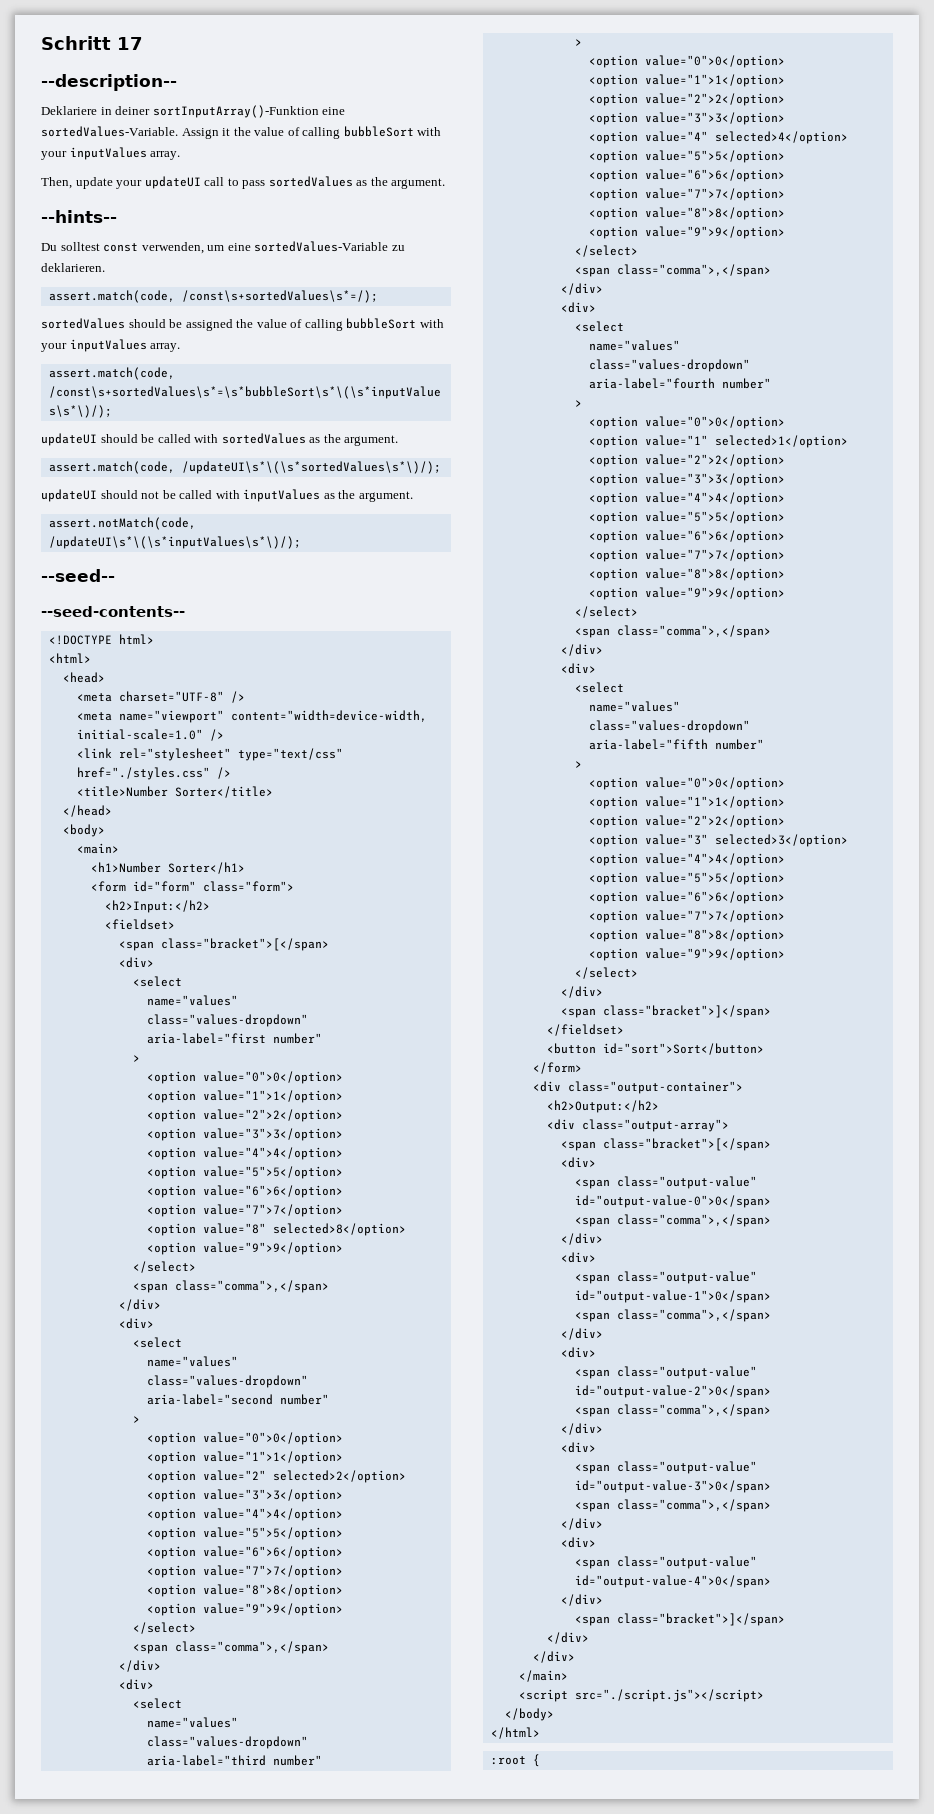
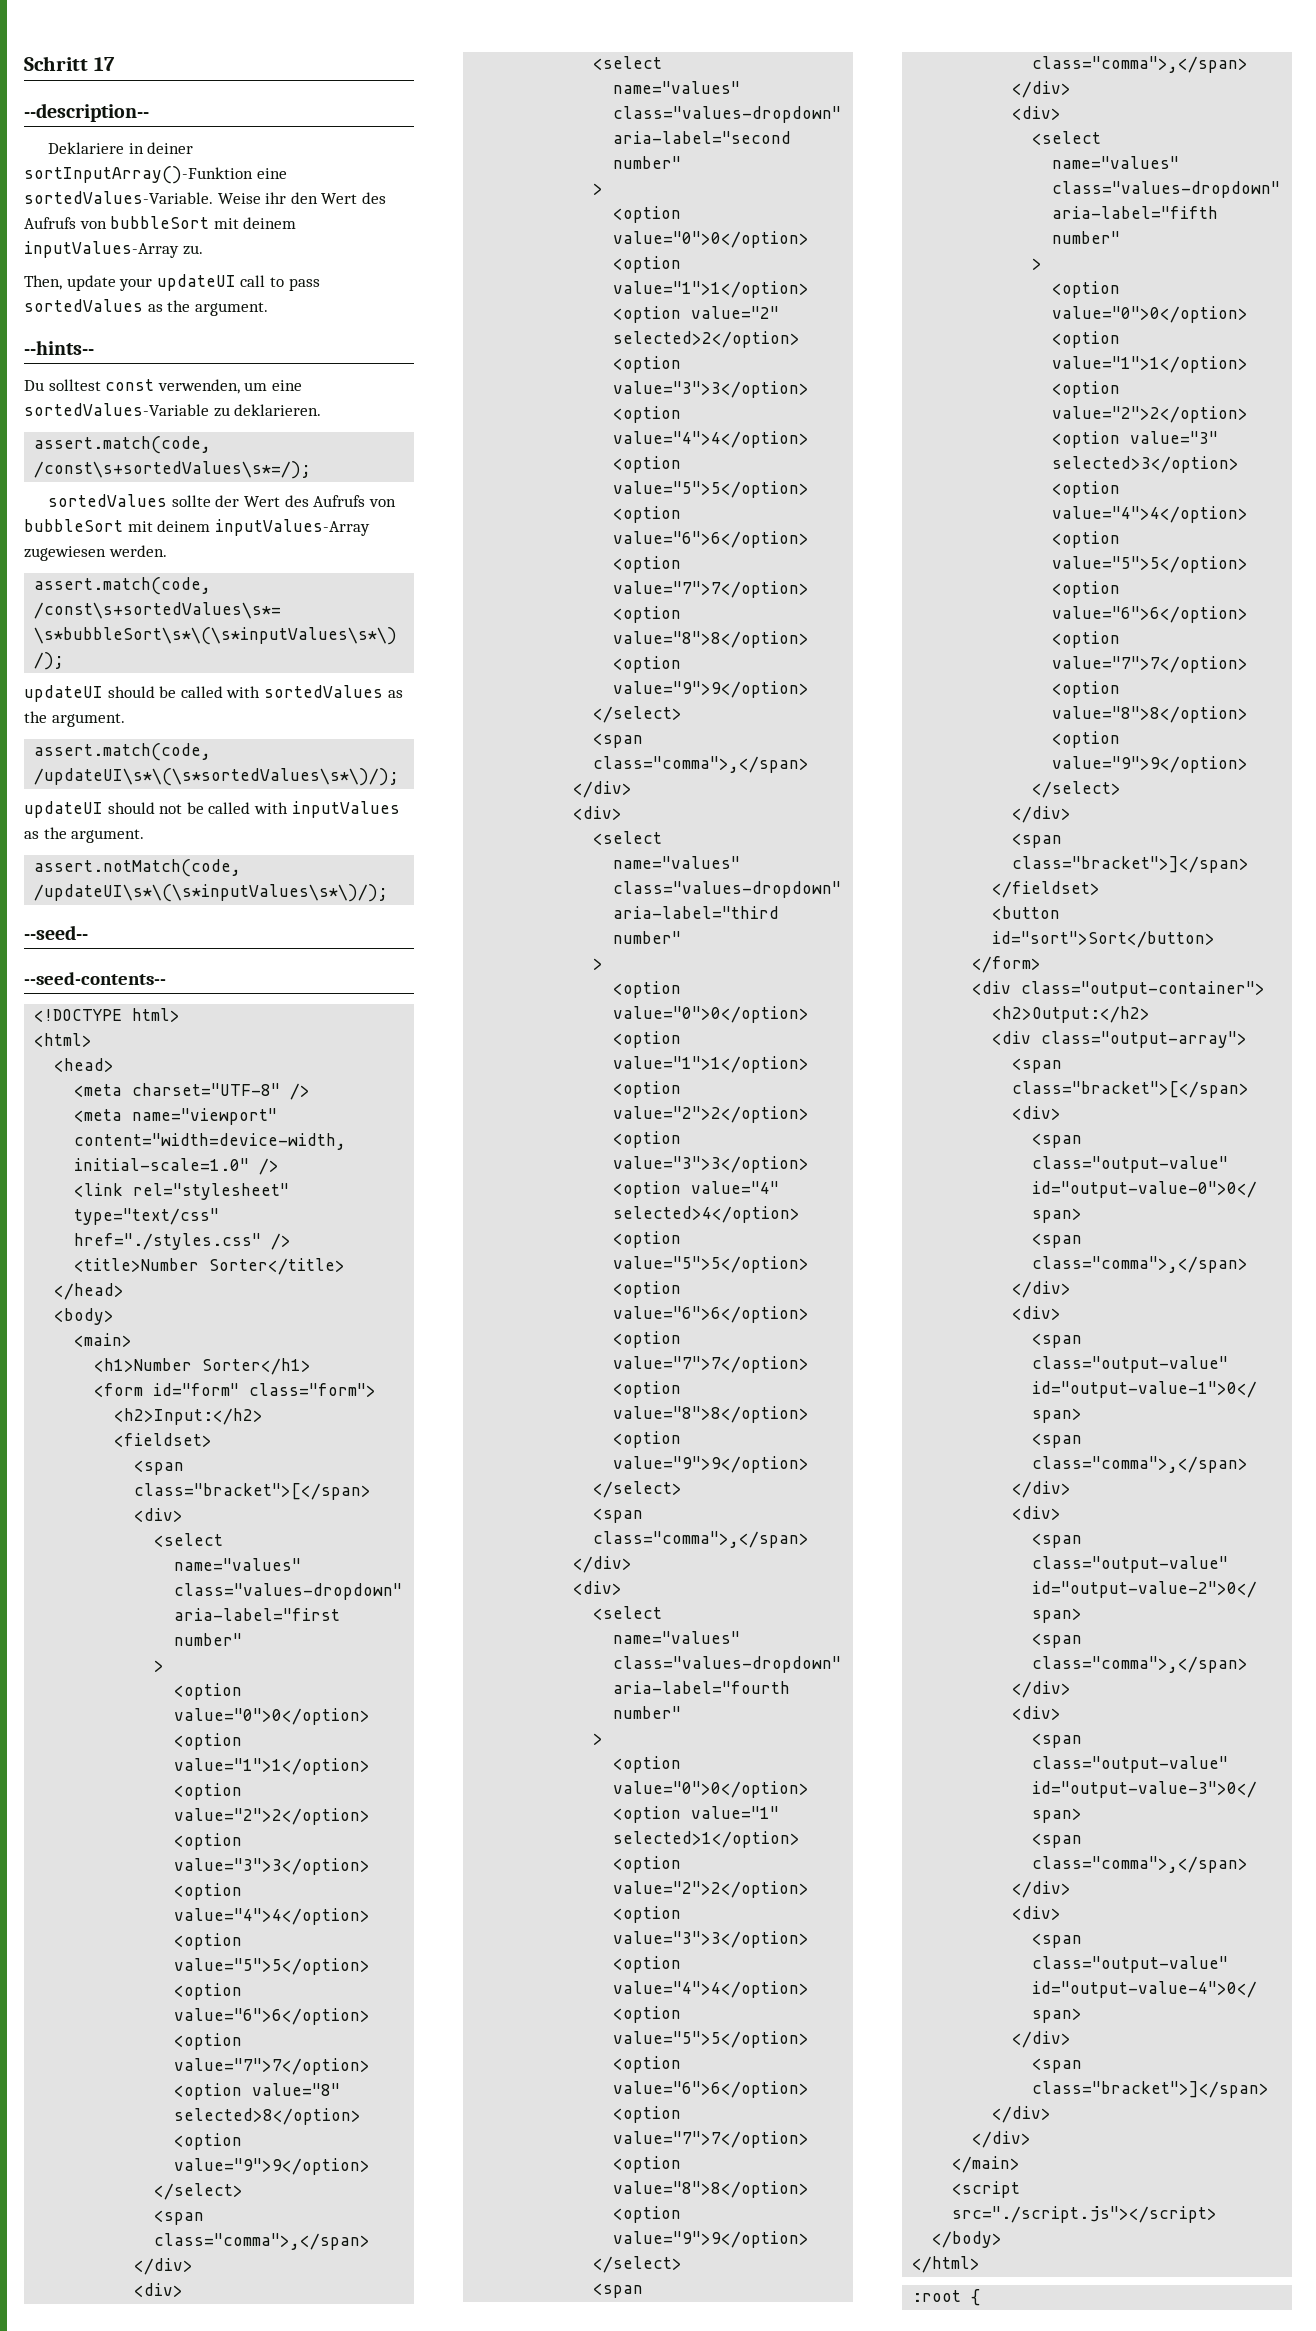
- Assign it the value of calling bubbleSort with your inputValues array.
+ Weise ihr den Wert des Aufrufs von bubbleSort mit deinem inputValues-Array zu.
- sortedValues should be assigned the value of calling bubbleSort with your inputValues array.
+ sortedValues sollte der Wert des Aufrufs von bubbleSort mit deinem inputValues-Array zugewiesen werden.

